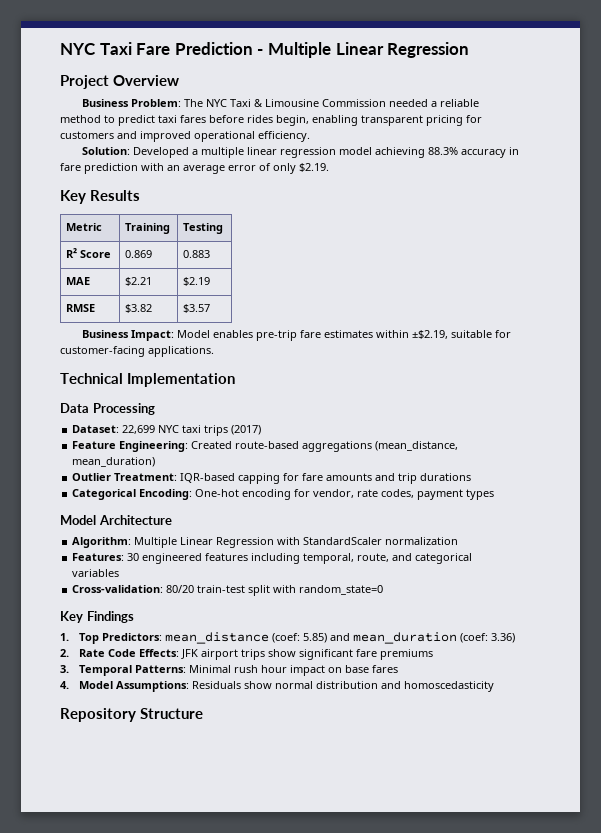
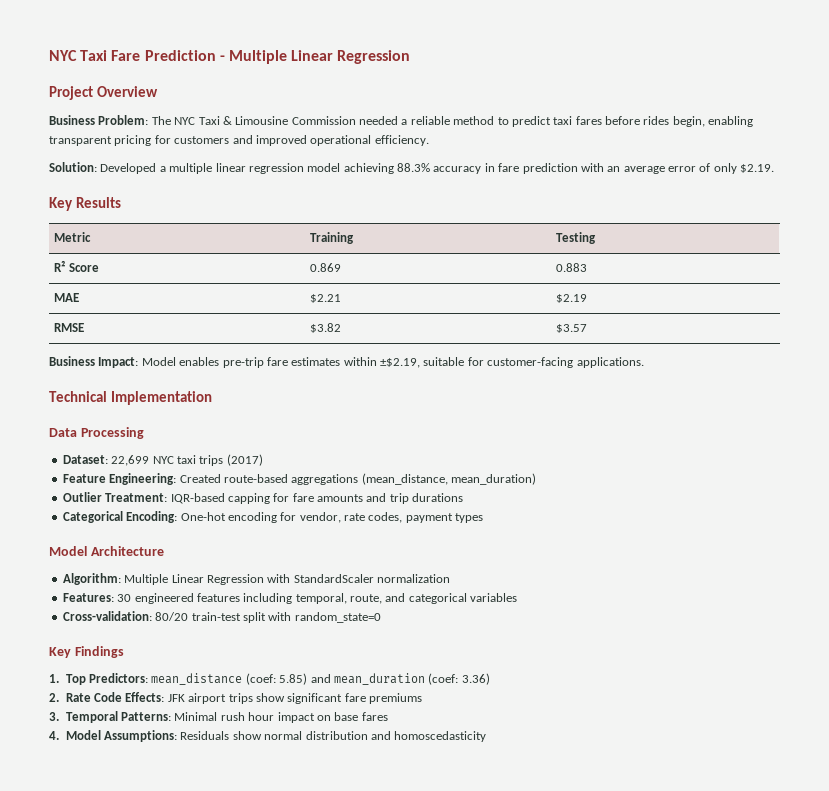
- Repository Structure

